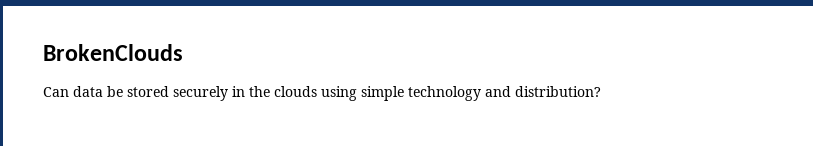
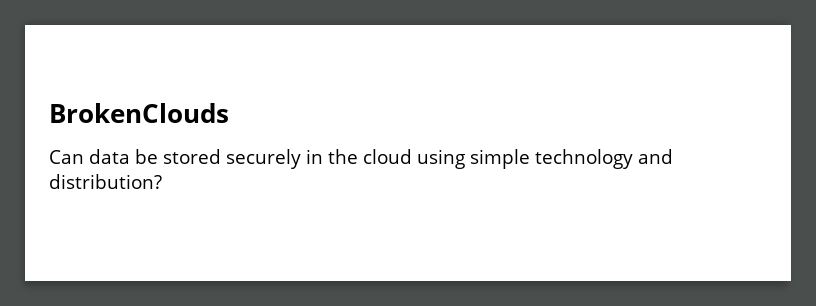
- Can data be stored securely in the clouds using simple technology and distribution?
+ Can data be stored securely in the cloud using simple technology and distribution?

